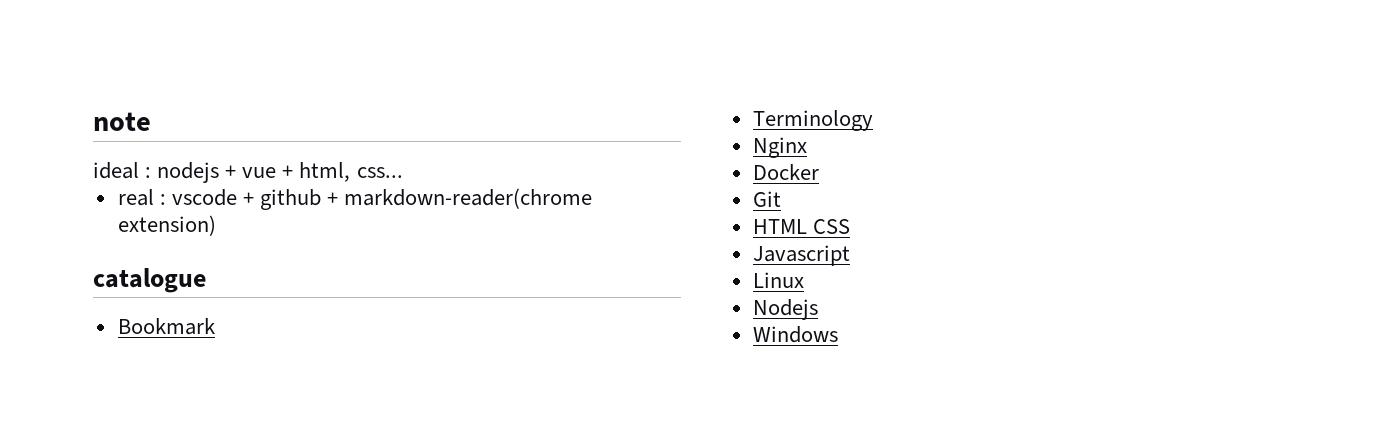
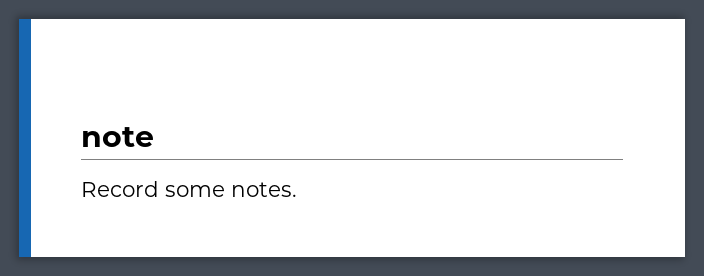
- ideal : nodejs + vue + html, css...
- real : vscode + github + markdown-reader(chrome extension)
- catalogue
- Bookmark
- Terminology
- Nginx
- Docker
- Git
- HTML CSS
- Javascript
- Linux
- Nodejs
- Windows
+ Record some notes.

